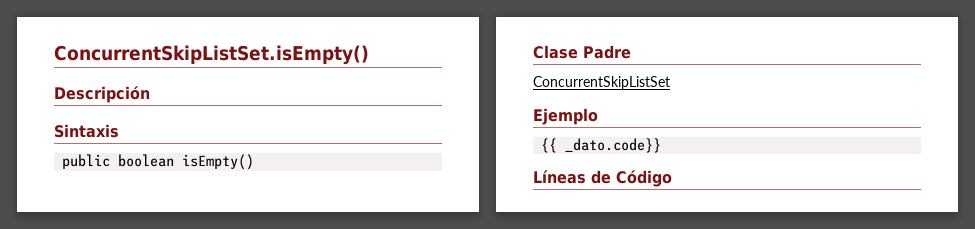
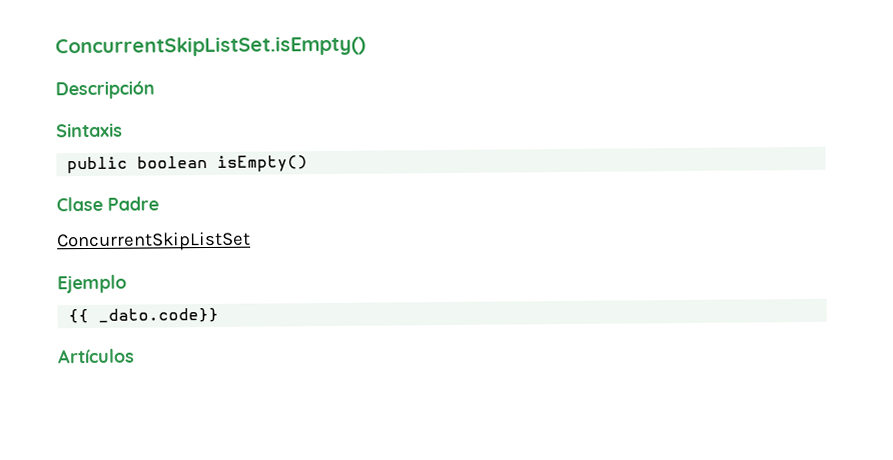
- Líneas de Código
+ Artículos

